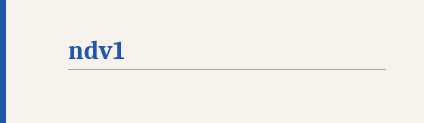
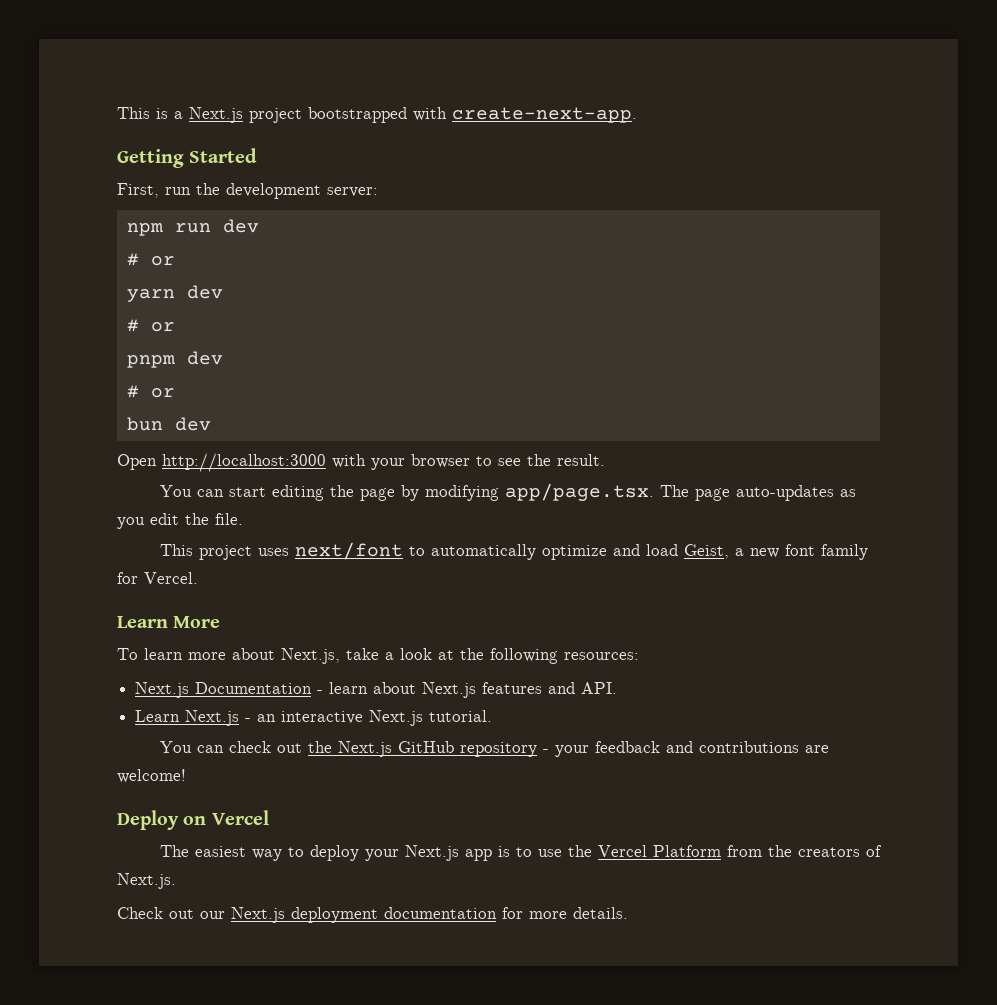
- ndv1
+ This is a Next.js project bootstrapped with create-next-app.
+ Getting Started
+ First, run the development server:
+ npm run dev
+ # or
+ yarn dev
+ # or
+ pnpm dev
+ # or
+ bun dev
+ Open http://localhost:3000 with your browser to see the result.
+ You can start editing the page by modifying app/page.tsx. The page auto-updates as you edit the file.
+ This project uses next/font to automatically optimize and load Geist, a new font family for Vercel.
+ Learn More
+ To learn more about Next.js, take a look at the following resources:
+ Next.js Documentation - learn about Next.js features and API.
+ Learn Next.js - an interactive Next.js tutorial.
+ You can check out the Next.js GitHub repository - your feedback and contributions are welcome!
+ Deploy on Vercel
+ The easiest way to deploy your Next.js app is to use the Vercel Platform from the creators of Next.js.
+ Check out our Next.js deployment documentation for more details.

